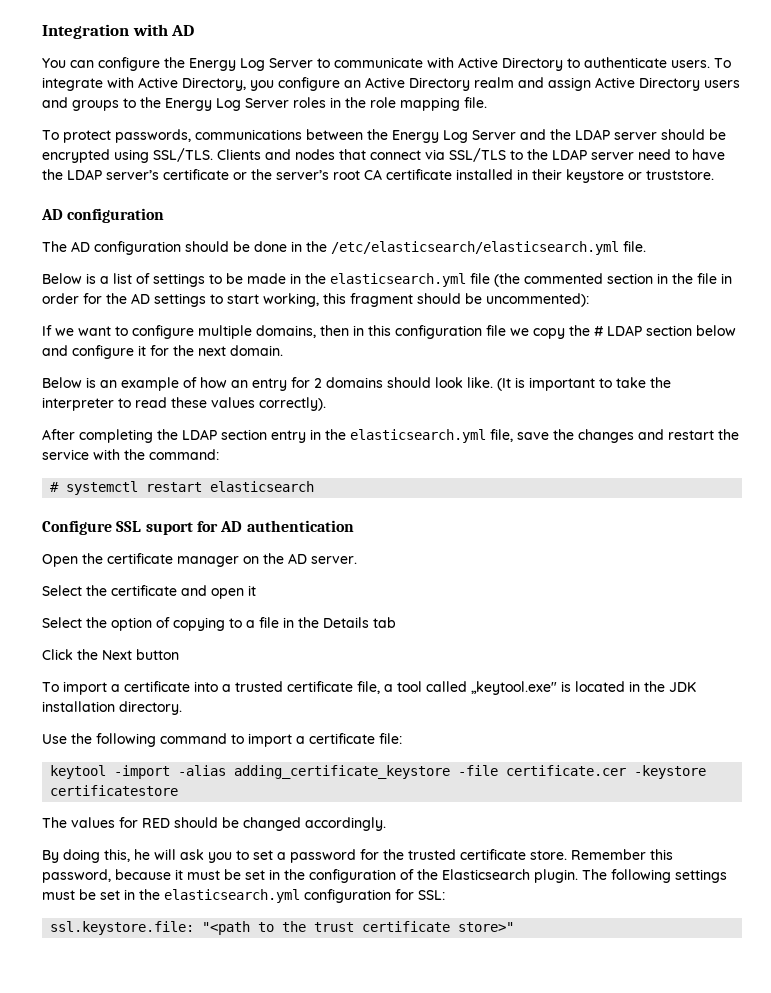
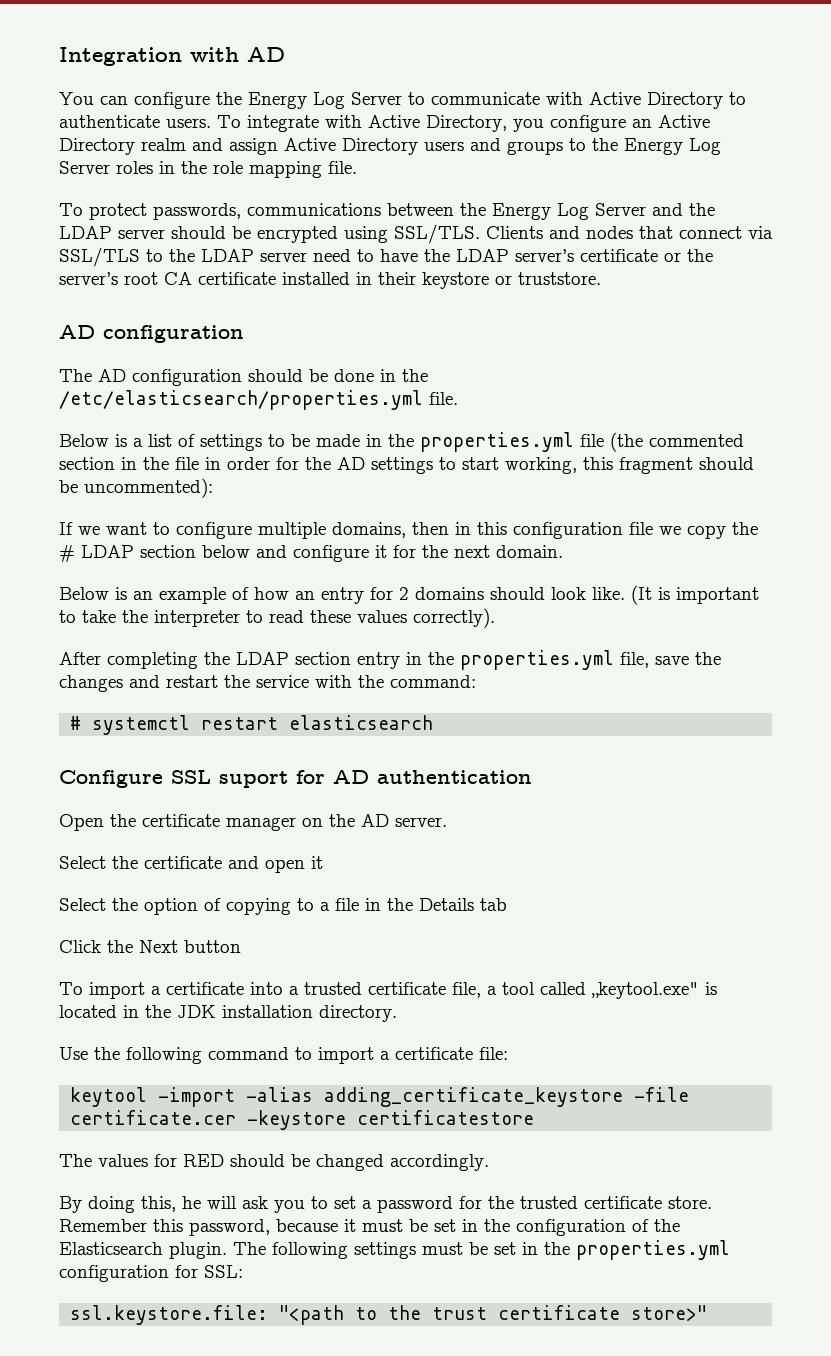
- The AD configuration should be done in the /etc/elasticsearch/elasticsearch.yml file.
+ The AD configuration should be done in the /etc/elasticsearch/properties.yml file.
- Below is a list of settings to be made in the elasticsearch.yml file (the commented section in the file in order for the AD settings to start working, this fragment should be uncommented):
+ Below is a list of settings to be made in the properties.yml file (the commented section in the file in order for the AD settings to start working, this fragment should be uncommented):
- After completing the LDAP section entry in the elasticsearch.yml file, save the changes and restart the service with the command:
+ After completing the LDAP section entry in the properties.yml file, save the changes and restart the service with the command:
- The following settings must be set in the elasticsearch.yml configuration for SSL:
+ The following settings must be set in the properties.yml configuration for SSL:

